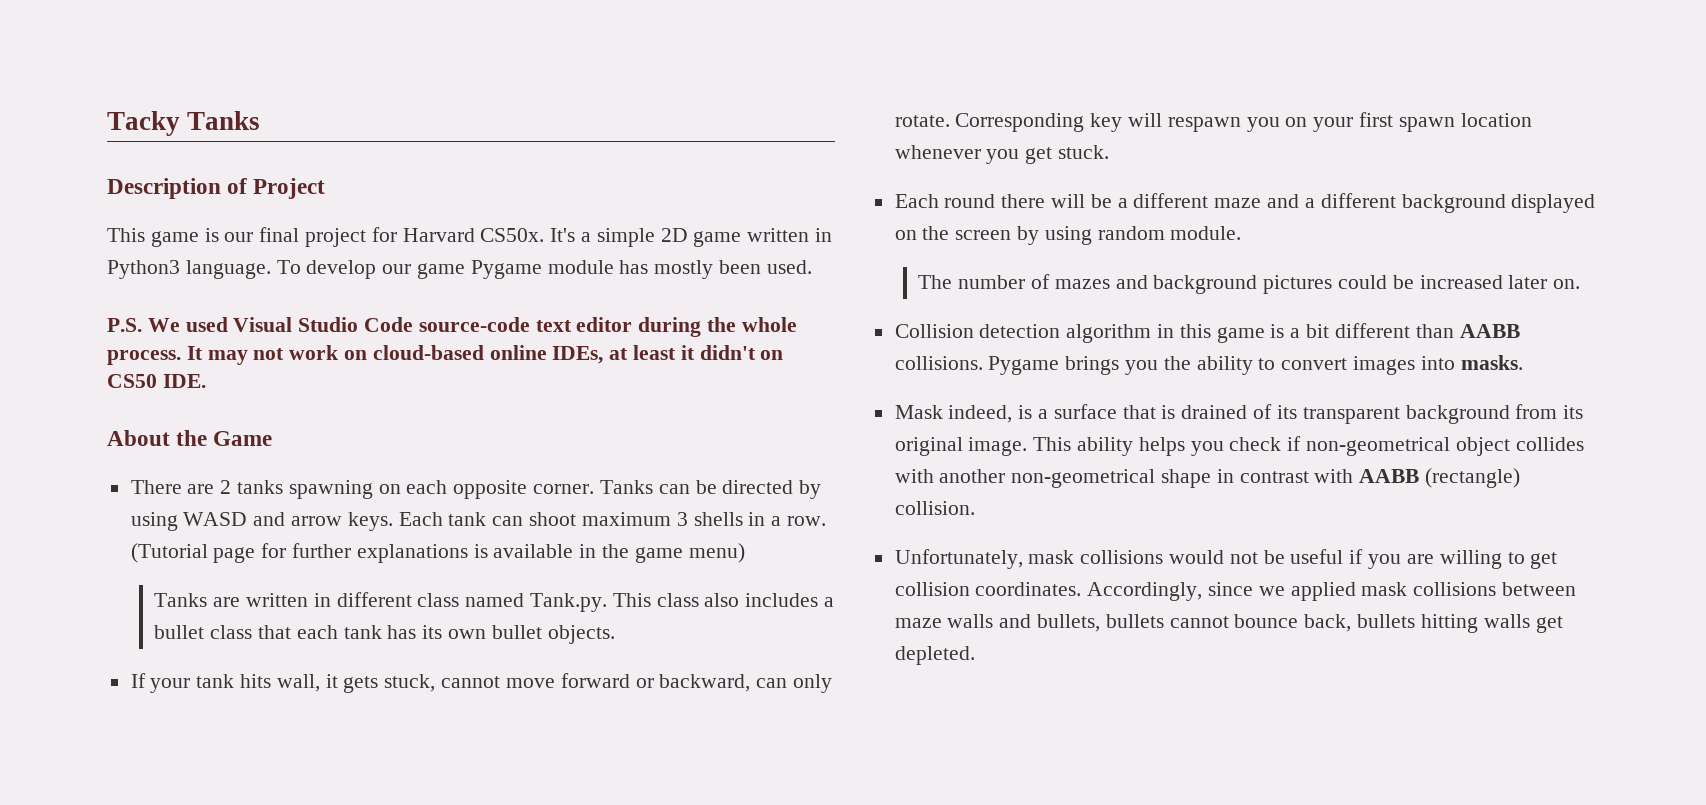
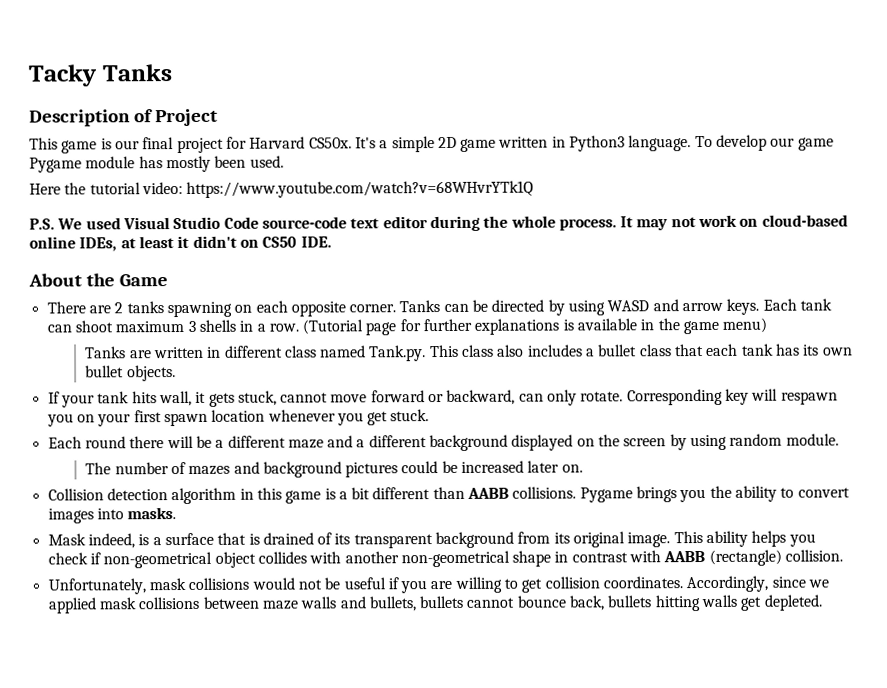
+ Here the tutorial video: https://www.youtube.com/watch?v=68WHvrYTk1Q

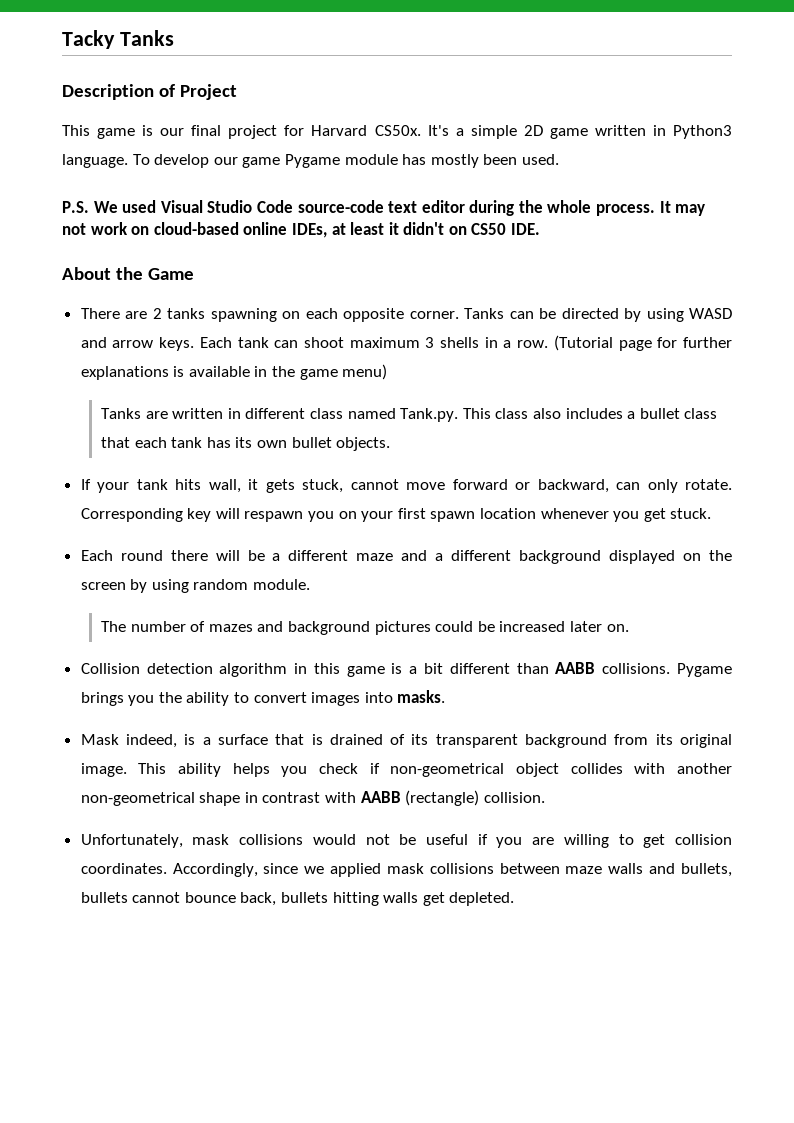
- Here the tutorial video: https://www.youtube.com/watch?v=68WHvrYTk1Q

